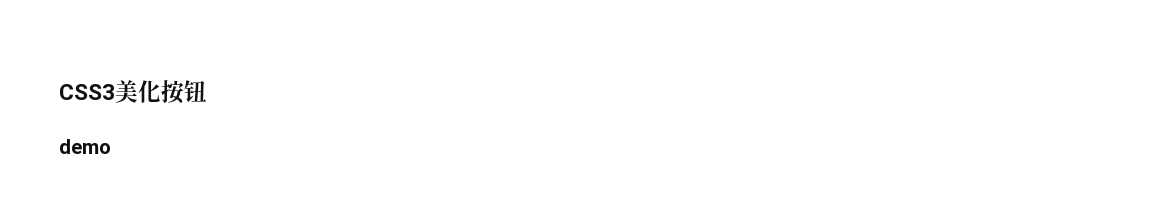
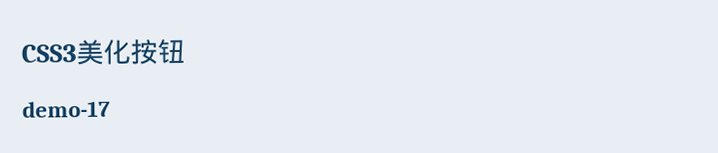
- demo
+ demo-17

